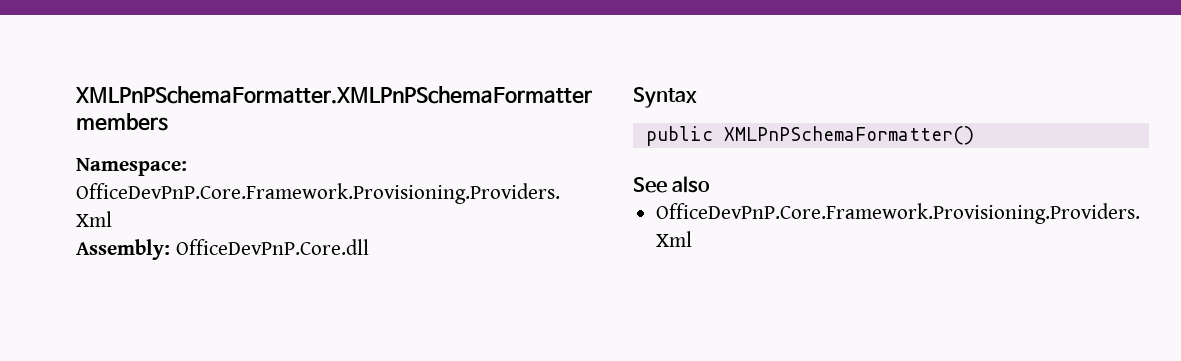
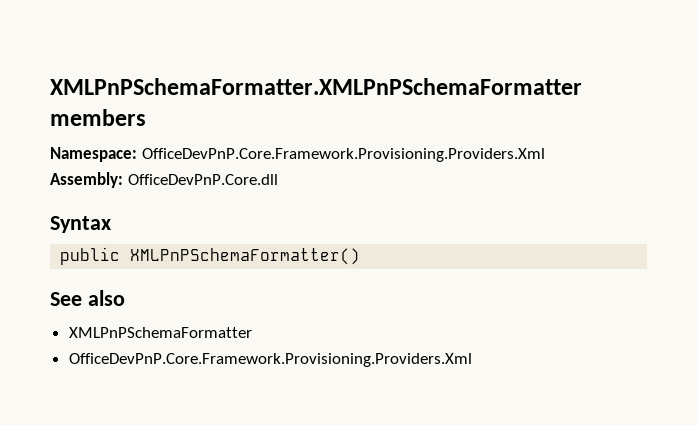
+ XMLPnPSchemaFormatter

